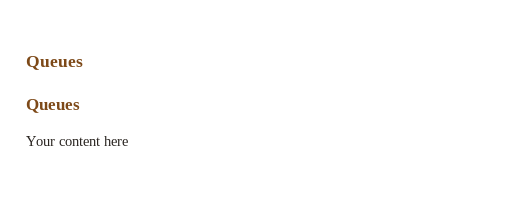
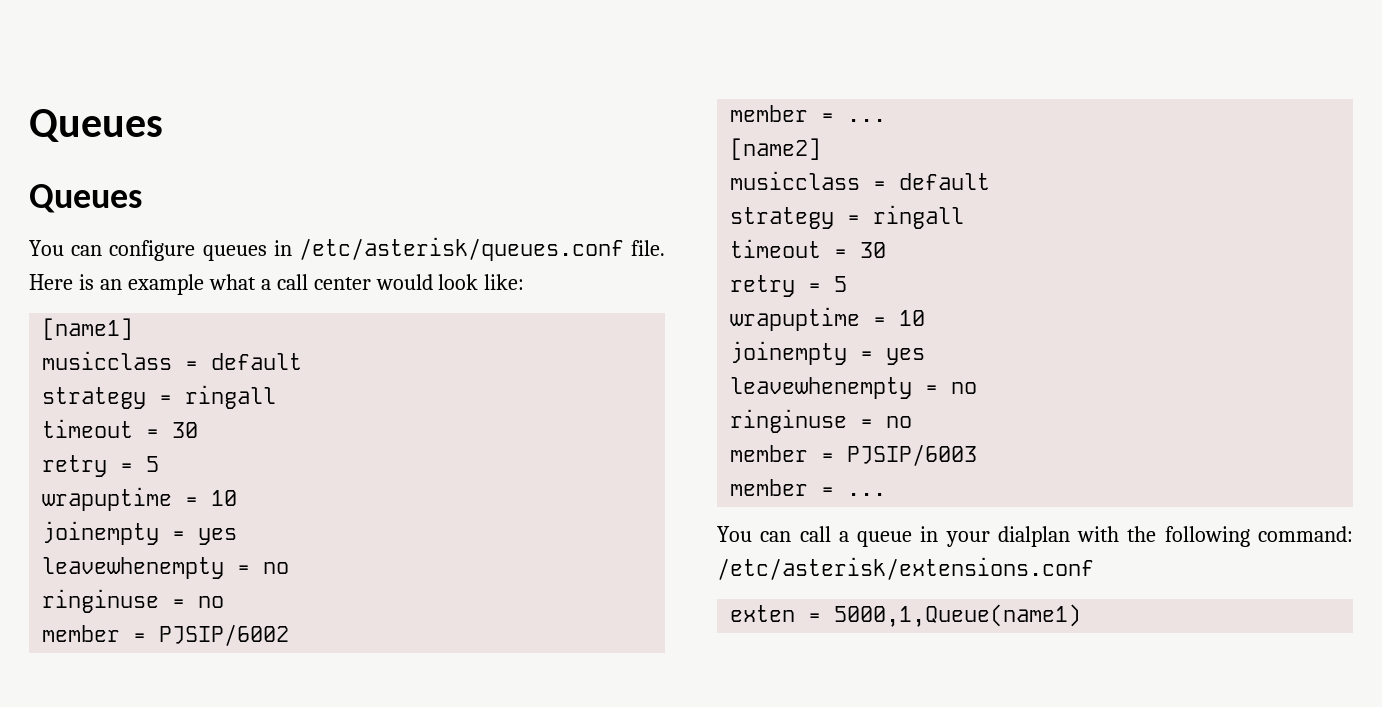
- Your content here
+ You can configure queues in /etc/asterisk/queues.conf file. Here is an example what a call center would look like:
+ [name1]
+ musicclass = default
+ strategy = ringall
+ timeout = 30
+ retry = 5
+ wrapuptime = 10
+ joinempty = yes
+ leavewhenempty = no
+ ringinuse = no
+ member = PJSIP/6002
+ member = ...
+ [name2]
+ musicclass = default
+ strategy = ringall
+ timeout = 30
+ retry = 5
+ wrapuptime = 10
+ joinempty = yes
+ leavewhenempty = no
+ ringinuse = no
+ member = PJSIP/6003
+ member = ...
+ You can call a queue in your dialplan with the following command: /etc/asterisk/extensions.conf
+ exten = 5000,1,Queue(name1)

